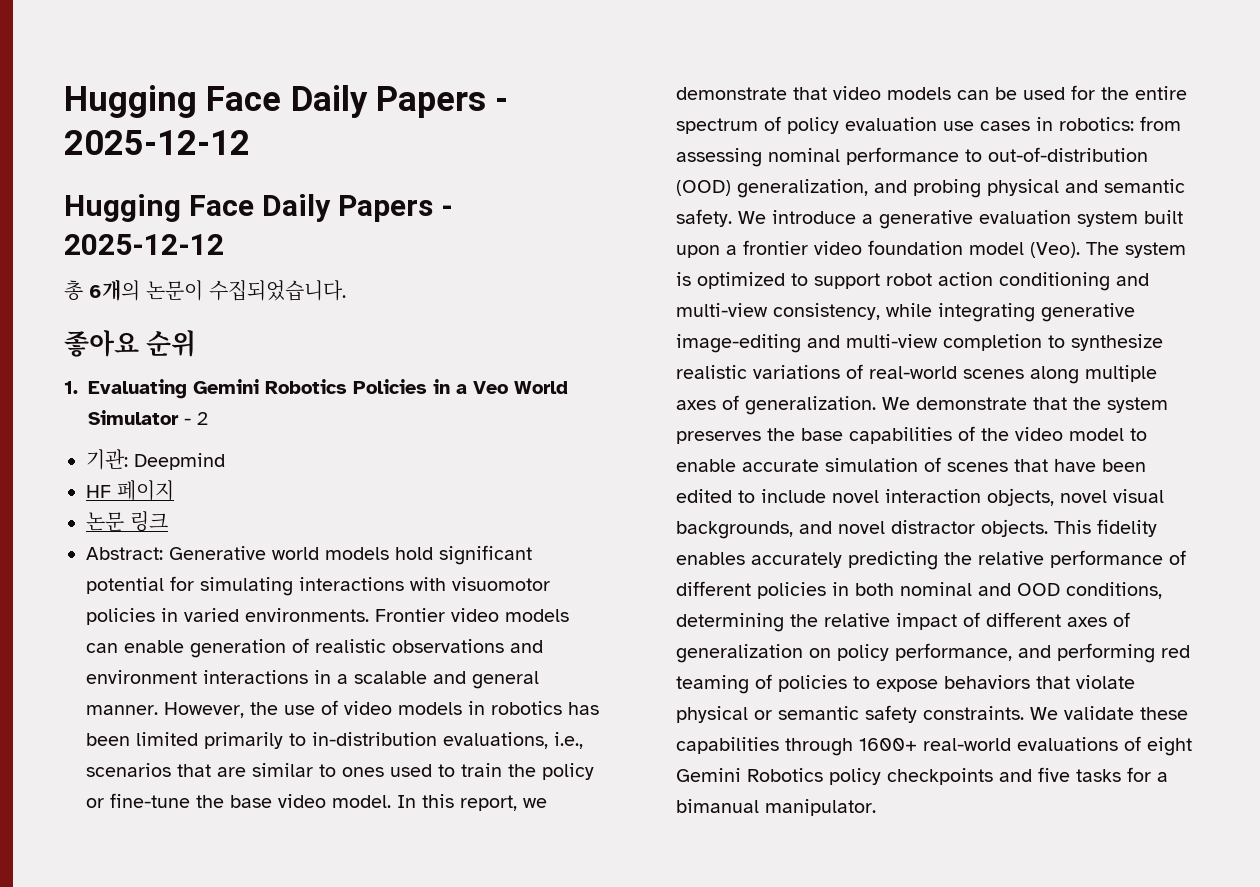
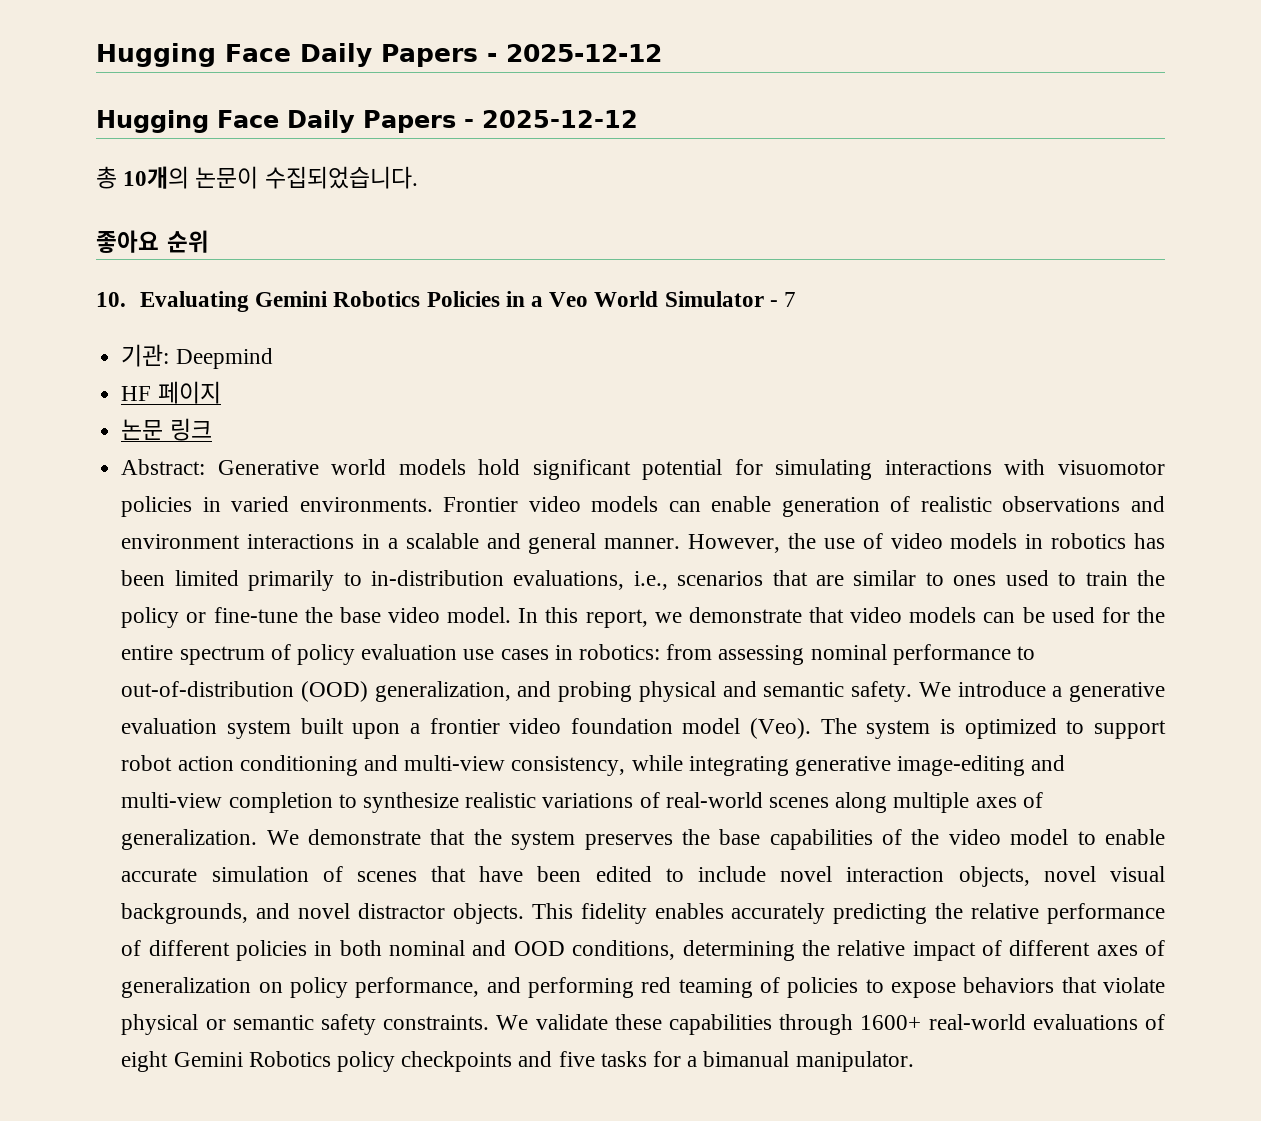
- 총 6개의 논문이 수집되었습니다.
+ 총 10개의 논문이 수집되었습니다.
- 1. Evaluating Gemini Robotics Policies in a Veo World Simulator - 2
+ 10. Evaluating Gemini Robotics Policies in a Veo World Simulator - 7

